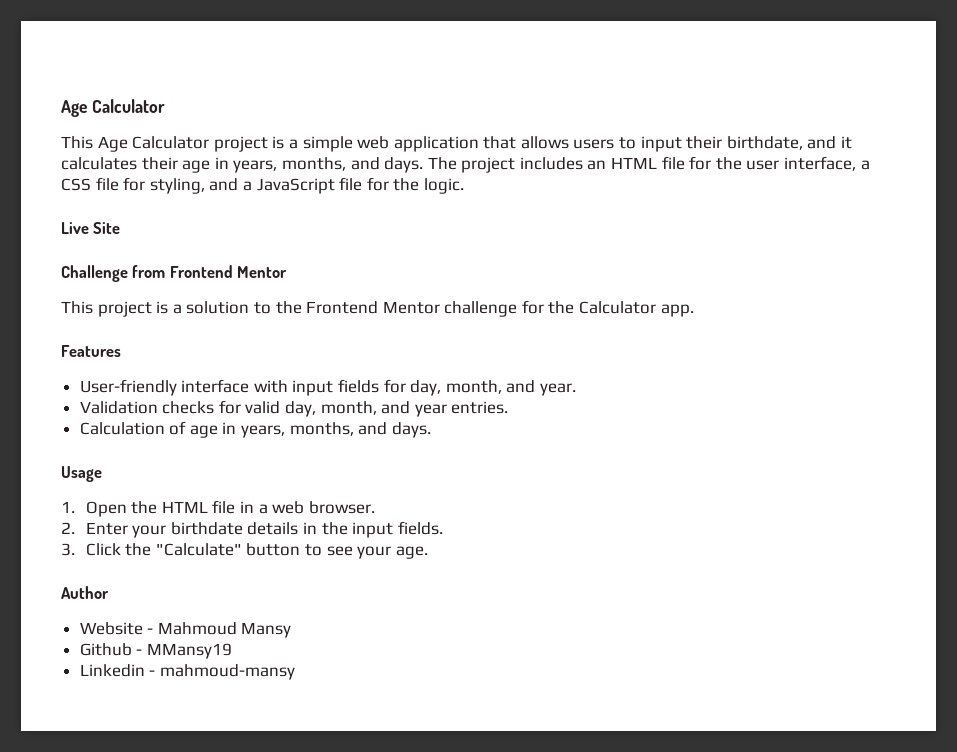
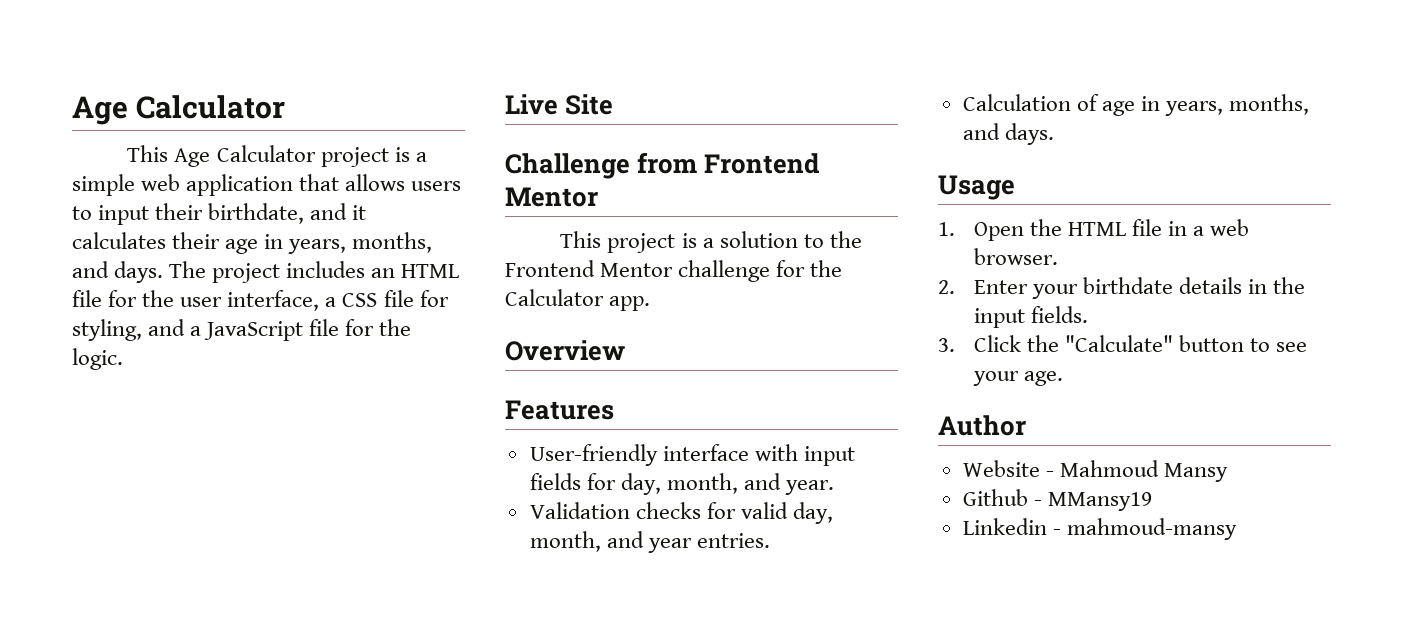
+ Overview

